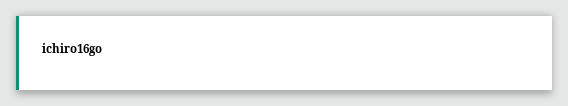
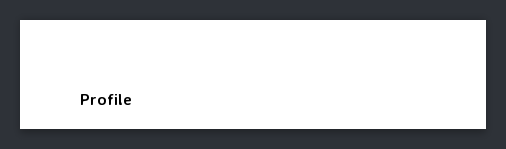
- ichiro16go
+ Profile

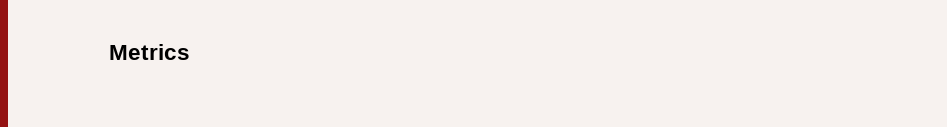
- Profile
+ Metrics

